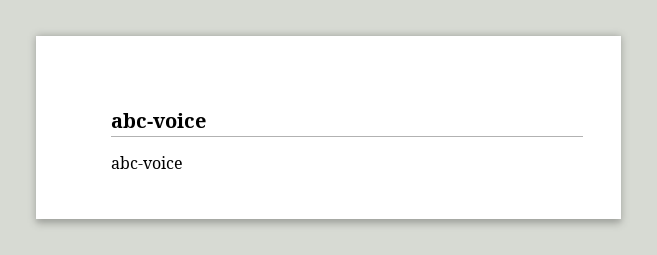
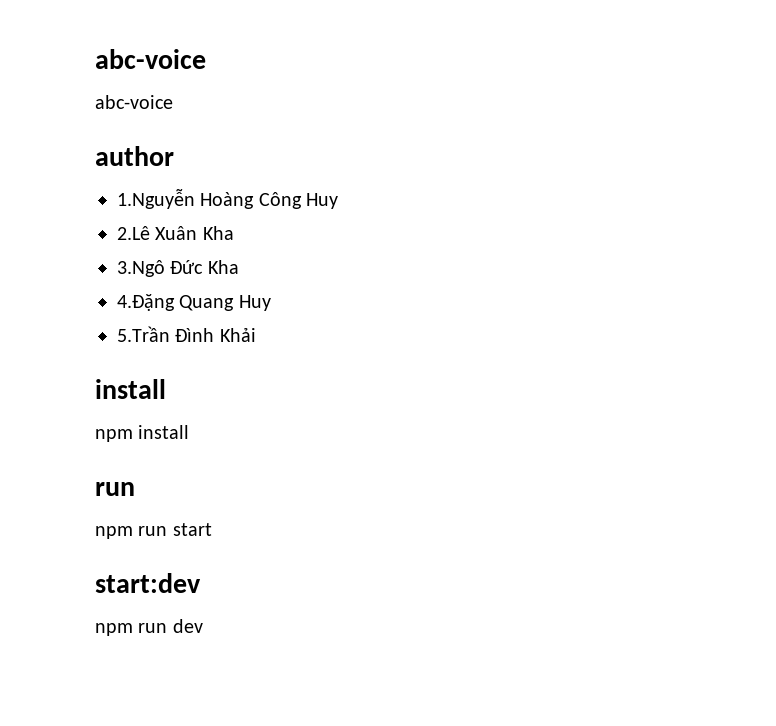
+ author
+ 1.Nguyễn Hoàng Công Huy
+ 2.Lê Xuân Kha
+ 3.Ngô Đức Kha
+ 4.Đặng Quang Huy
+ 5.Trần Đình Khải
+ install
+ npm install
+ run
+ npm run start
+ start:dev
+ npm run dev

